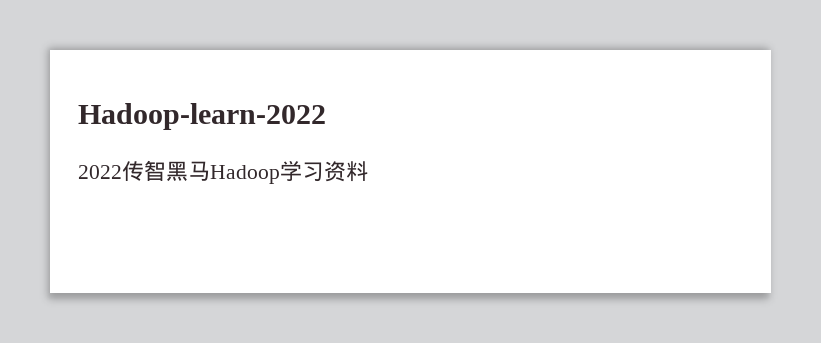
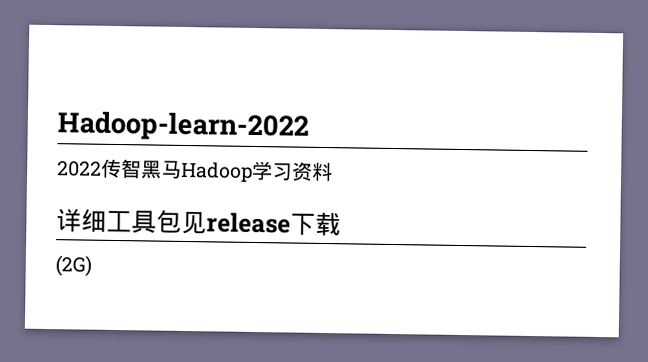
+ 详细工具包见release下载
+ (2G)

